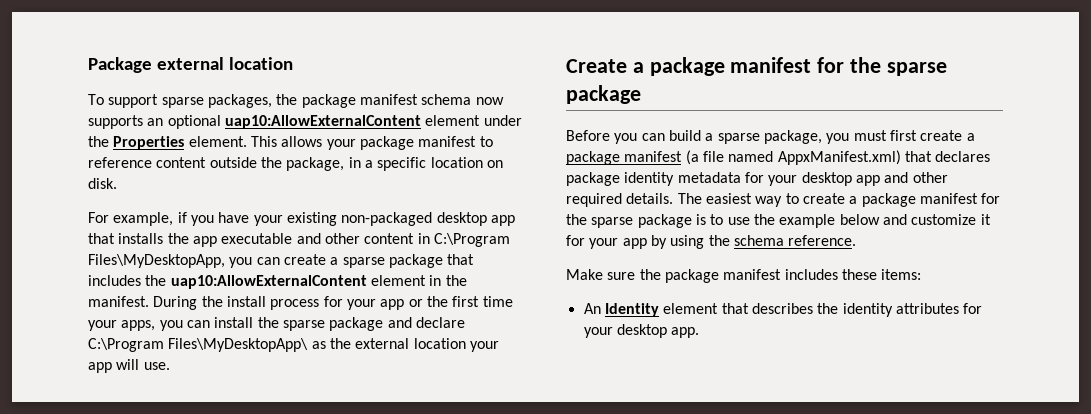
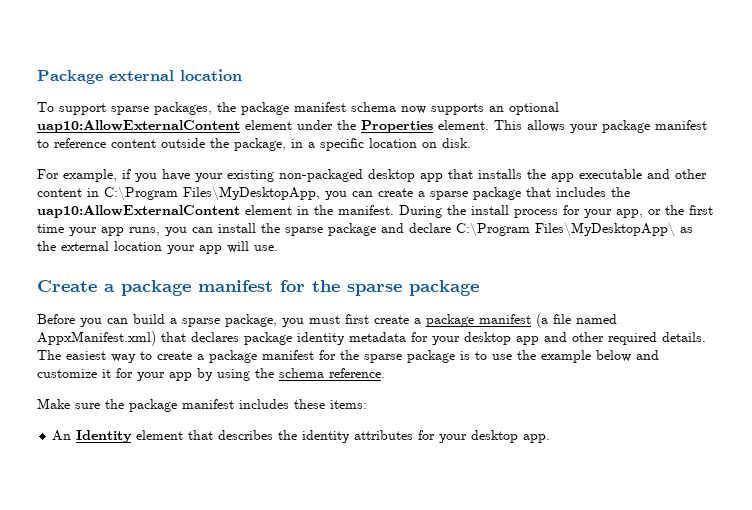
- During the install process for your app or the first time your apps, you can install the sparse package and declare C:\Program Files\MyDesktopApp\ as the external location your app will use.
+ During the install process for your app, or the first time your app runs, you can install the sparse package and declare C:\Program Files\MyDesktopApp\ as the external location your app will use.

